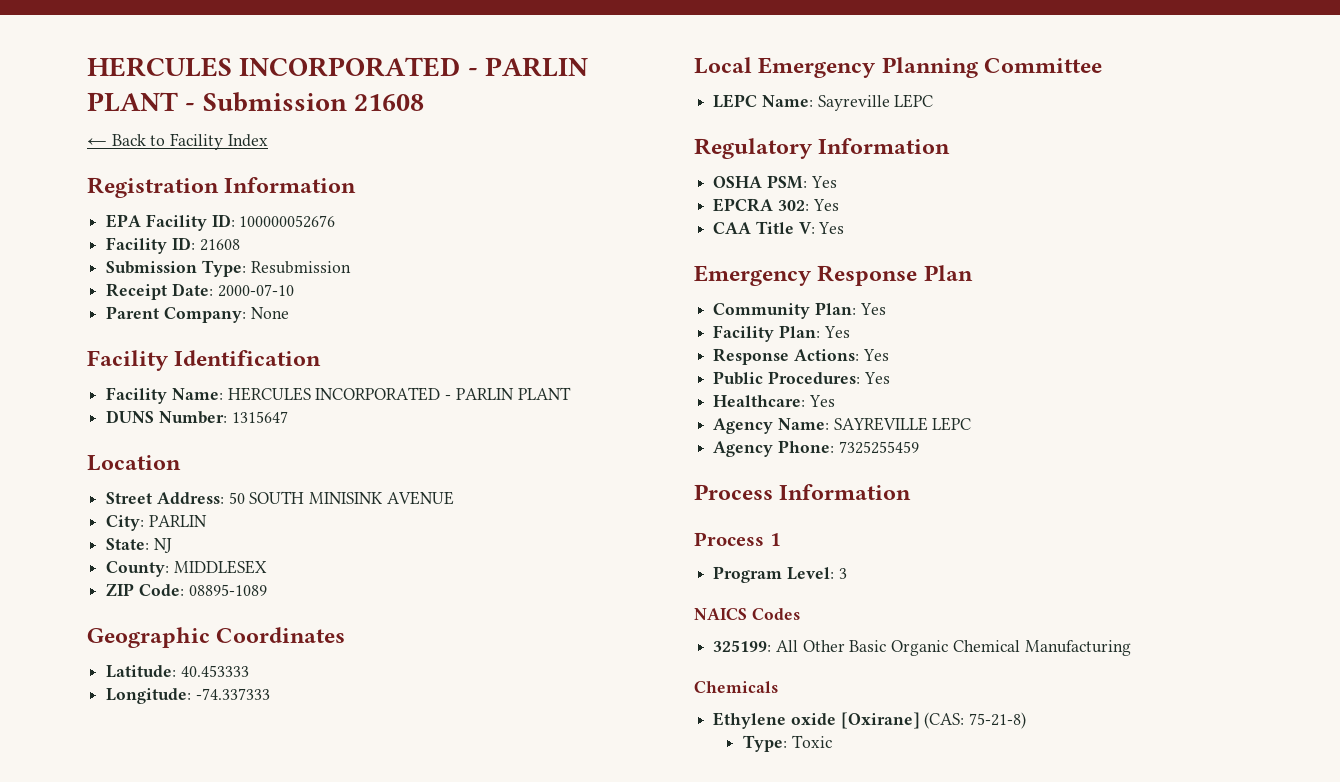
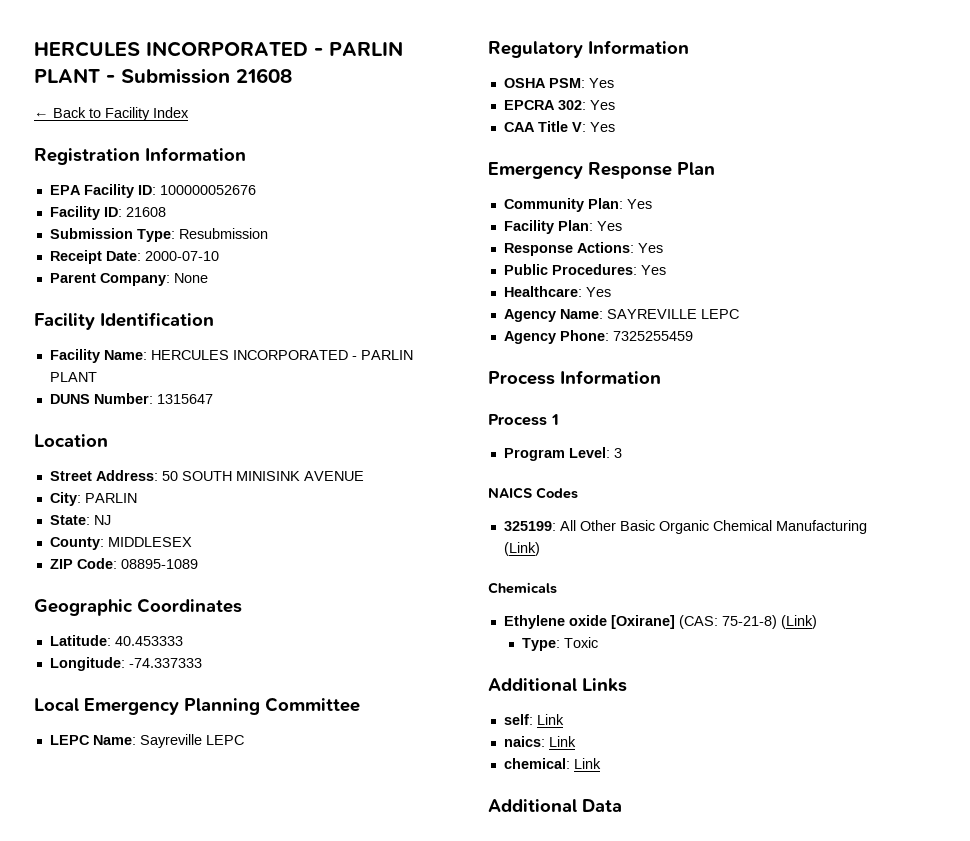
- 325199: All Other Basic Organic Chemical Manufacturing
+ 325199: All Other Basic Organic Chemical Manufacturing (Link)
- Ethylene oxide [Oxirane] (CAS: 75-21-8)
+ Ethylene oxide [Oxirane] (CAS: 75-21-8) (Link)
+ Additional Links
+ self: Link
+ naics: Link
+ chemical: Link
+ Additional Data

